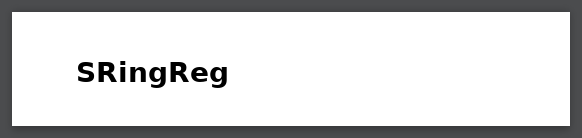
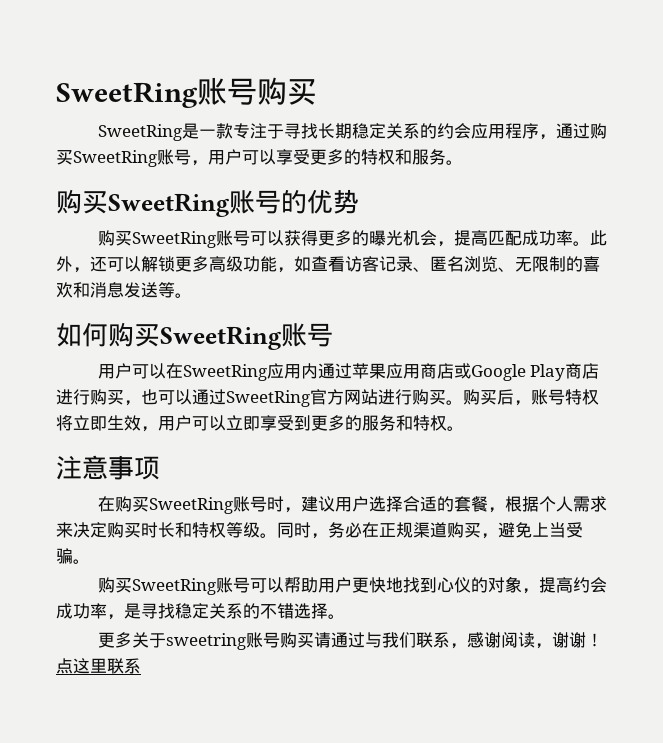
- SRingReg
+ SweetRing账号购买
+ SweetRing是一款专注于寻找长期稳定关系的约会应用程序，通过购买SweetRing账号，用户可以享受更多的特权和服务。
+ 购买SweetRing账号的优势
+ 购买SweetRing账号可以获得更多的曝光机会，提高匹配成功率。此外，还可以解锁更多高级功能，如查看访客记录、匿名浏览、无限制的喜欢和消息发送等。
+ 如何购买SweetRing账号
+ 用户可以在SweetRing应用内通过苹果应用商店或Google Play商店进行购买，也可以通过SweetRing官方网站进行购买。购买后，账号特权将立即生效，用户可以立即享受到更多的服务和特权。
+ 注意事项
+ 在购买SweetRing账号时，建议用户选择合适的套餐，根据个人需求来决定购买时长和特权等级。同时，务必在正规渠道购买，避免上当受骗。
+ 购买SweetRing账号可以帮助用户更快地找到心仪的对象，提高约会成功率，是寻找稳定关系的不错选择。
+ 更多关于sweetring账号购买请通过与我们联系，感谢阅读，谢谢！点这里联系

